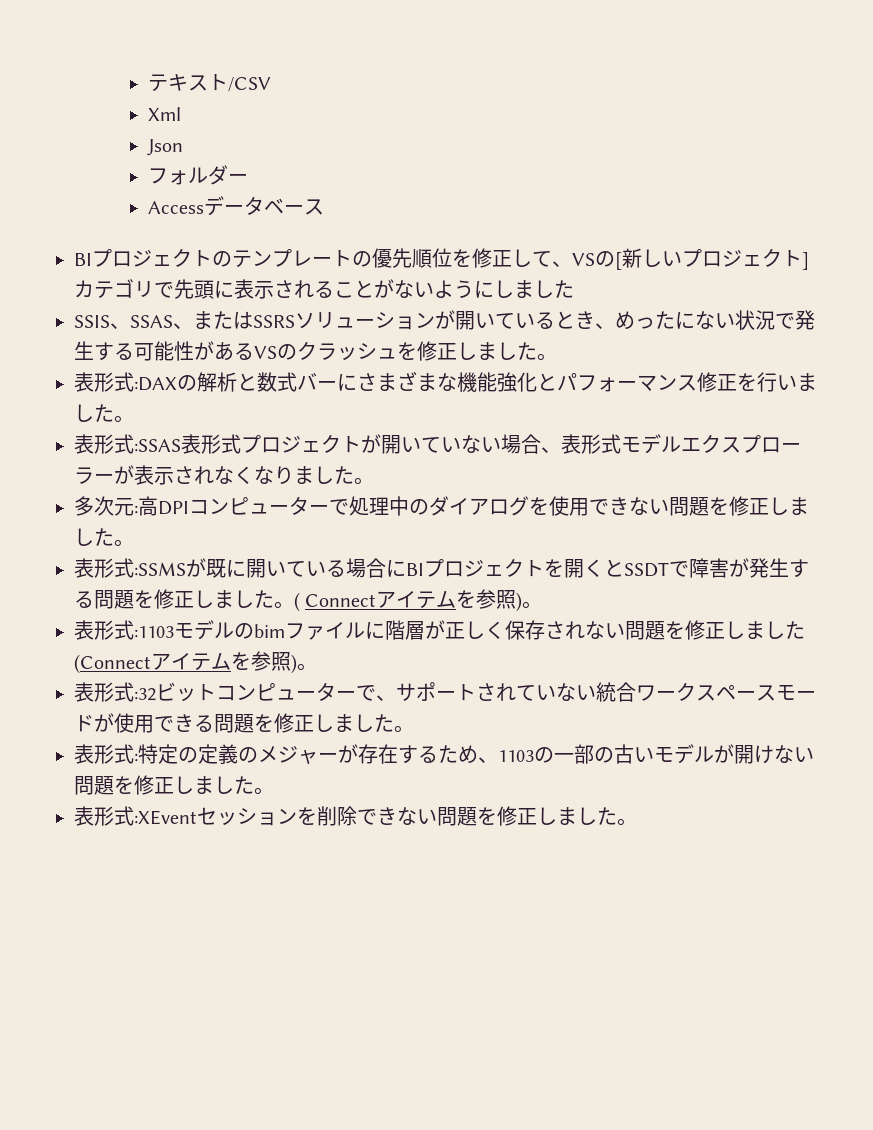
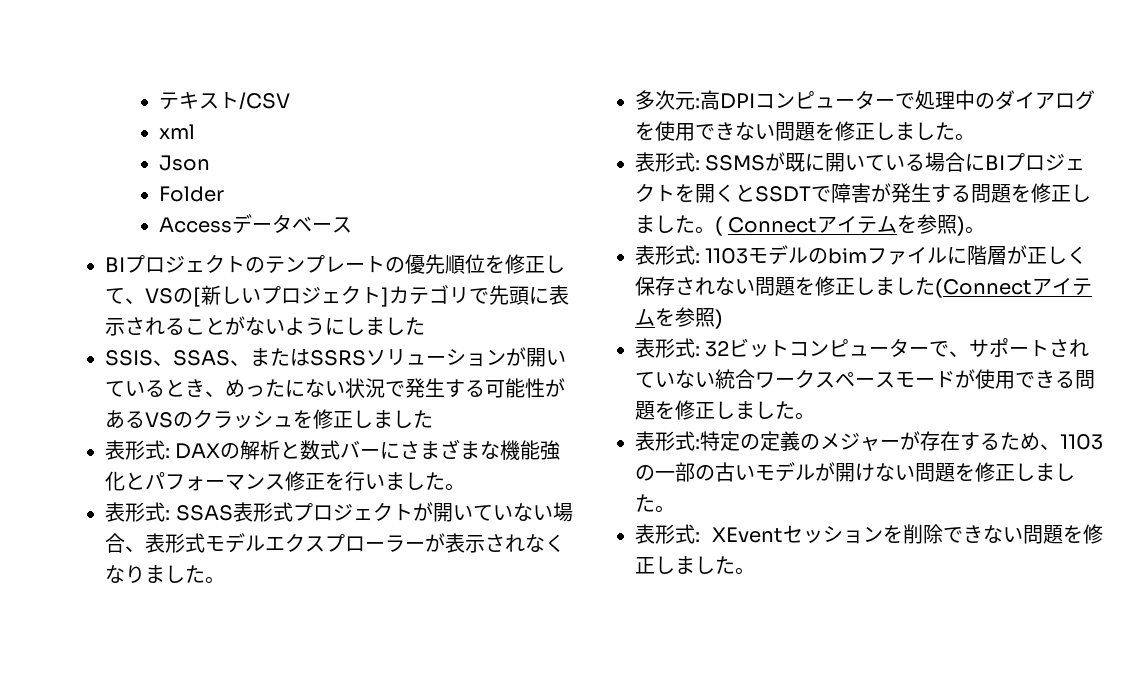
- Xml
+ xml
- フォルダー
+ Folder
- SSIS、SSAS、またはSSRSソリューションが開いているとき、めったにない状況で発生する可能性があるVSのクラッシュを修正しました。
- 表形式:DAXの解析と数式バーにさまざまな機能強化とパフォーマンス修正を行いました。
+ SSIS、SSAS、またはSSRSソリューションが開いているとき、めったにない状況で発生する可能性があるVSのクラッシュを修正しました
+ 表形式: DAXの解析と数式バーにさまざまな機能強化とパフォーマンス修正を行いました。
- 表形式:SSAS表形式プロジェクトが開いていない場合、表形式モデルエクスプローラーが表示されなくなりました。
+ 表形式: SSAS表形式プロジェクトが開いていない場合、表形式モデルエクスプローラーが表示されなくなりました。
- 表形式:SSMSが既に開いている場合にBIプロジェクトを開くとSSDTで障害が発生する問題を修正しました。
+ 表形式: SSMSが既に開いている場合にBIプロジェクトを開くとSSDTで障害が発生する問題を修正しました。
- 表形式:1103モデルのbimファイルに階層が正しく保存されない問題を修正しました(Connectアイテムを参照)。
- 表形式:32ビットコンピューターで、サポートされていない統合ワークスペースモードが使用できる問題を修正しました。
+ 表形式: 1103モデルのbimファイルに階層が正しく保存されない問題を修正しました(Connectアイテムを参照)
+ 表形式: 32ビットコンピューターで、サポートされていない統合ワークスペースモードが使用できる問題を修正しました。
- 表形式:XEventセッションを削除できない問題を修正しました。
+ 表形式: XEventセッションを削除できない問題を修正しました。

